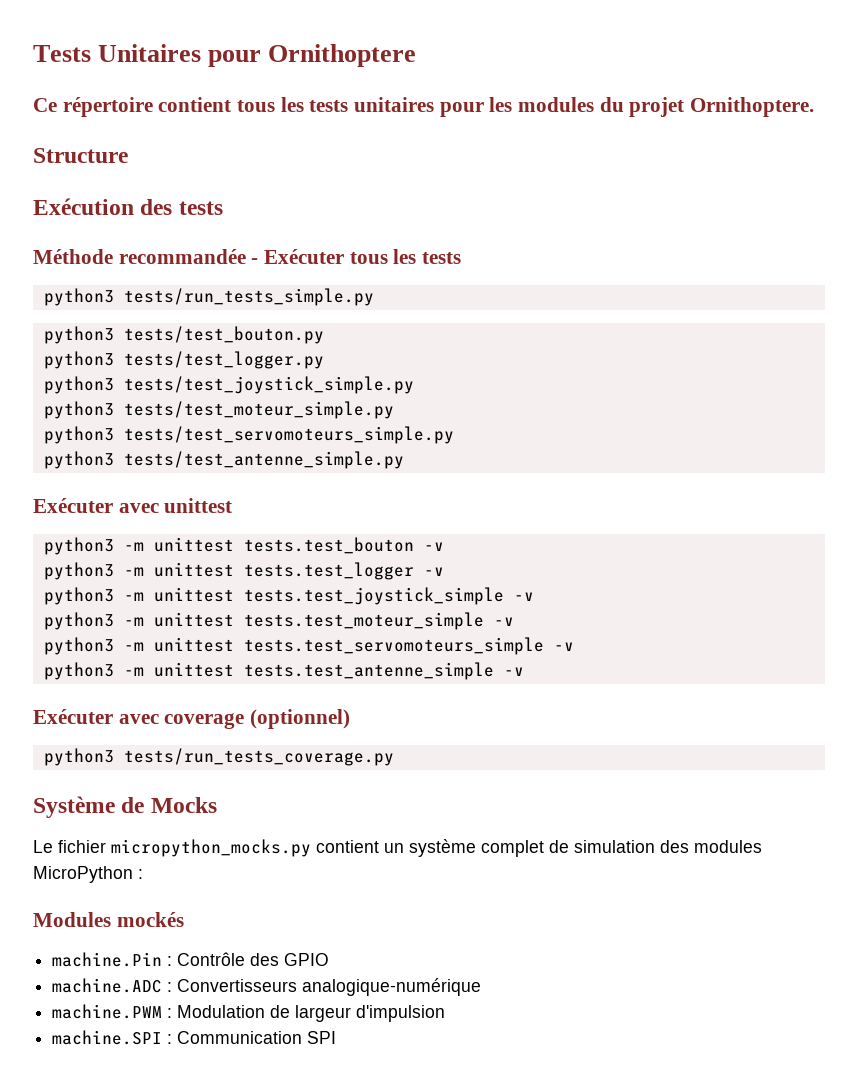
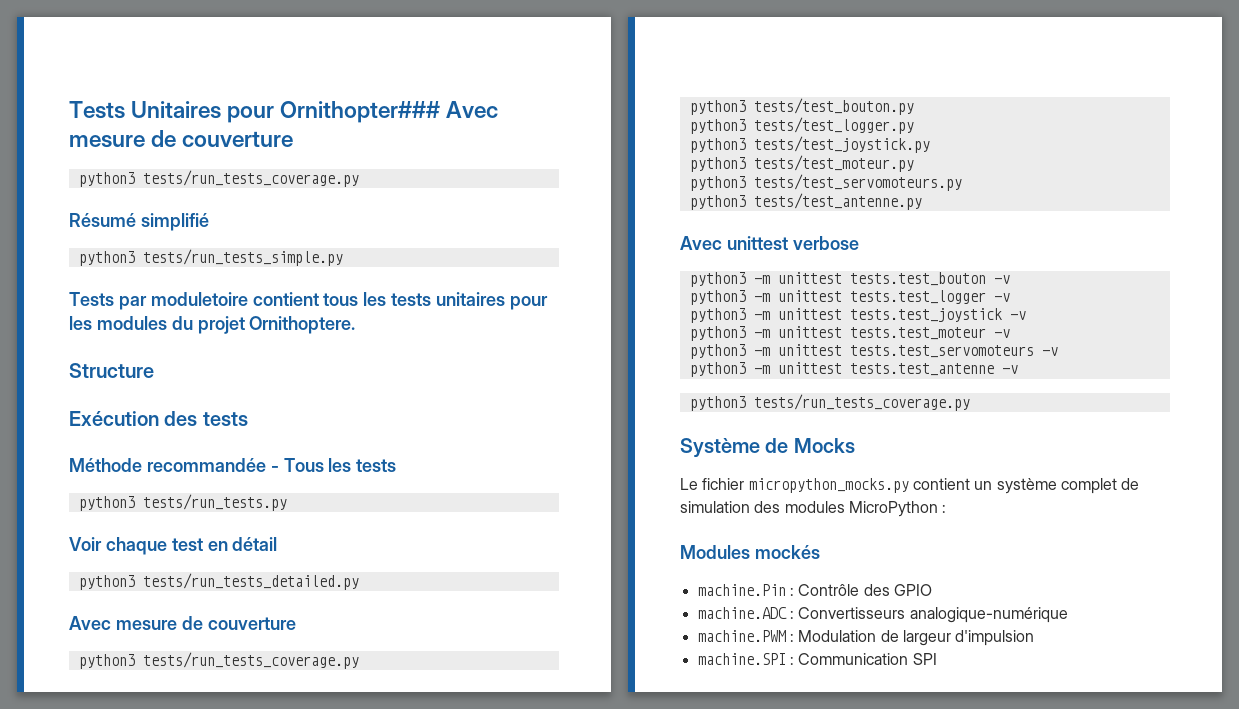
- Tests Unitaires pour Ornithoptere
- Ce répertoire contient tous les tests unitaires pour les modules du projet Ornithoptere.
+ Tests Unitaires pour Ornithopter### Avec mesure de couverture
+ python3 tests/run_tests_coverage.py
+ Résumé simplifié
+ python3 tests/run_tests_simple.py
+ Tests par moduletoire contient tous les tests unitaires pour les modules du projet Ornithoptere.
- Méthode recommandée - Exécuter tous les tests
+ Méthode recommandée - Tous les tests
- python3 tests/run_tests_simple.py
+ python3 tests/run_tests.py
+ Voir chaque test en détail
+ python3 tests/run_tests_detailed.py
+ Avec mesure de couverture
+ python3 tests/run_tests_coverage.py
- python3 tests/test_joystick_simple.py
- python3 tests/test_moteur_simple.py
- python3 tests/test_servomoteurs_simple.py
- python3 tests/test_antenne_simple.py
- Exécuter avec unittest
+ python3 tests/test_joystick.py
+ python3 tests/test_moteur.py
+ python3 tests/test_servomoteurs.py
+ python3 tests/test_antenne.py
+ Avec unittest verbose
- python3 -m unittest tests.test_joystick_simple -v
- python3 -m unittest tests.test_moteur_simple -v
- python3 -m unittest tests.test_servomoteurs_simple -v
- python3 -m unittest tests.test_antenne_simple -v
- Exécuter avec coverage (optionnel)
+ python3 -m unittest tests.test_joystick -v
+ python3 -m unittest tests.test_moteur -v
+ python3 -m unittest tests.test_servomoteurs -v
+ python3 -m unittest tests.test_antenne -v

